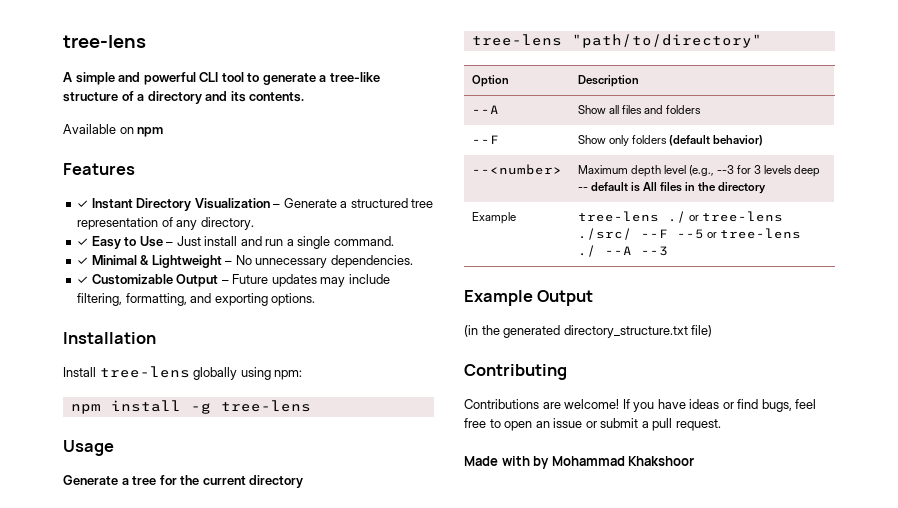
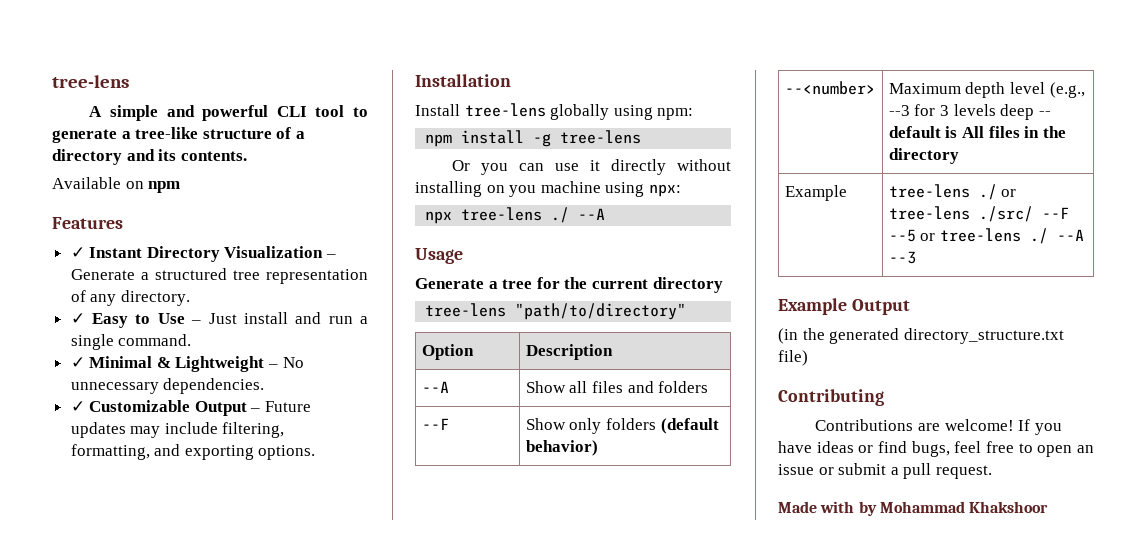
+ Or you can use it directly without installing on you machine using npx:
+ npx tree-lens ./ --A

